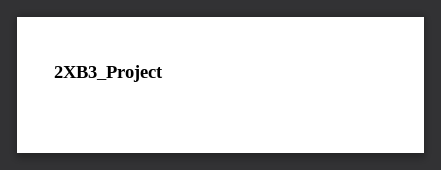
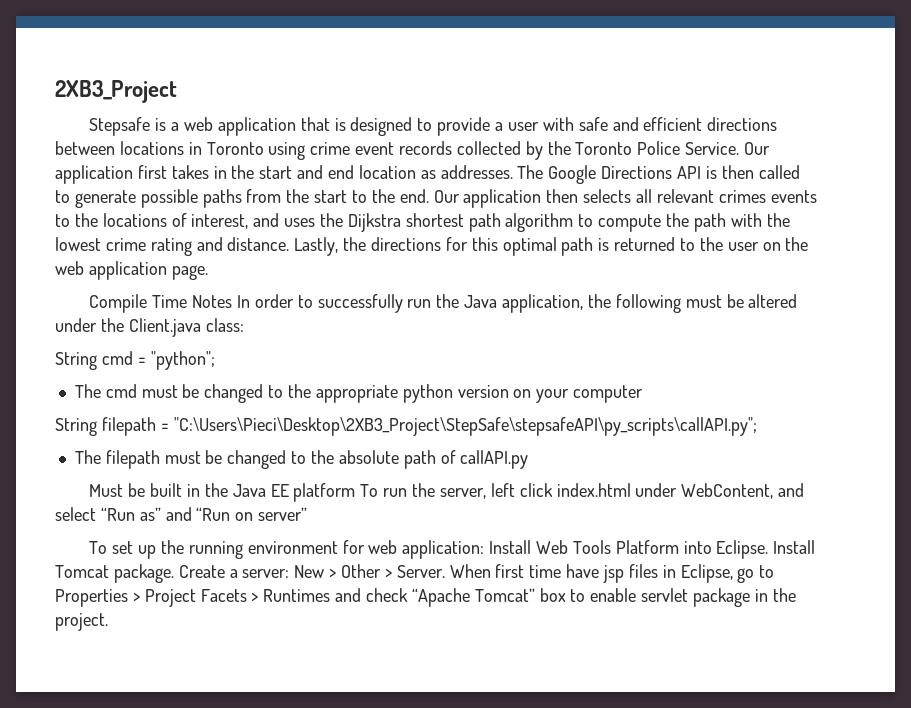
+ Stepsafe is a web application that is designed to provide a user with safe and efficient directions between locations in Toronto using crime event records collected by the Toronto Police Service. Our application first takes in the start and end location as addresses. The Google Directions API is then called to generate possible paths from the start to the end. Our application then selects all relevant crimes events to the locations of interest, and uses the Dijkstra shortest path algorithm to compute the path with the lowest crime rating and distance. Lastly, the directions for this optimal path is returned to the user on the web application page.
+ Compile Time Notes In order to successfully run the Java application, the following must be altered under the Client.java class:
+ String cmd = "python";
+ The cmd must be changed to the appropriate python version on your computer
+ String filepath = "C:\Users\Pieci\Desktop\2XB3_Project\StepSafe\stepsafeAPI\py_scripts\callAPI.py";
+ The filepath must be changed to the absolute path of callAPI.py
+ Must be built in the Java EE platform To run the server, left click index.html under WebContent, and select “Run as” and “Run on server”
+ To set up the running environment for web application: Install Web Tools Platform into Eclipse. Install Tomcat package. Create a server: New > Other > Server. When first time have jsp files in Eclipse, go to Properties > Project Facets > Runtimes and check “Apache Tomcat” box to enable servlet package in the project.

